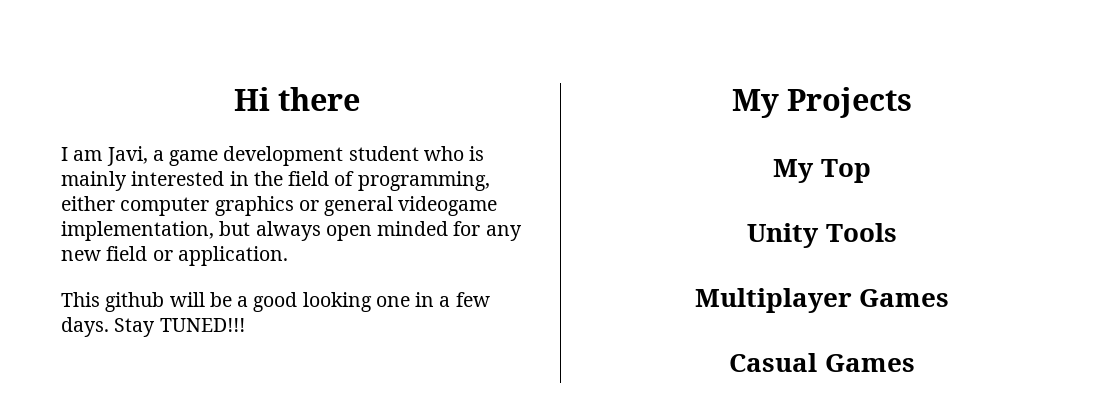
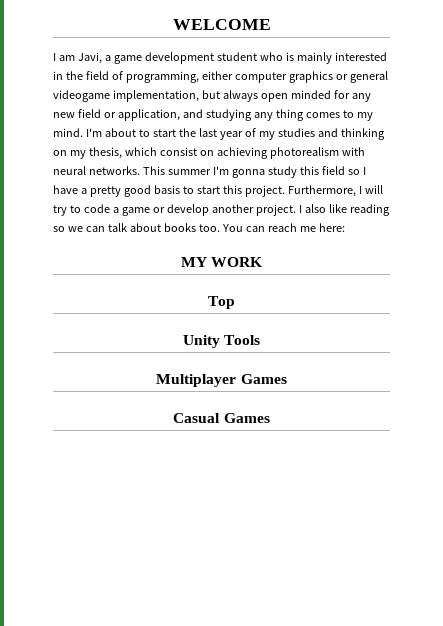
- Hi there
+ WELCOME
- I am Javi, a game development student who is mainly interested in the field of programming, either computer graphics or general videogame implementation, but always open minded for any new field or application.
- This github will be a good looking one in a few days. Stay TUNED!!!
- My Projects
- My Top
+ I am Javi, a game development student who is mainly interested in the field of programming, either computer graphics or general videogame implementation, but always open minded for any new field or application, and studying any thing comes to my mind. I'm about to start the last year of my studies and thinking on my thesis, which consist on achieving photorealism with neural networks. This summer I'm gonna study this field so I have a pretty good basis to start this project. Furthermore, I will try to code a game or develop another project. I also like reading so we can talk about books too. You can reach me here:
+ MY WORK
+ Top

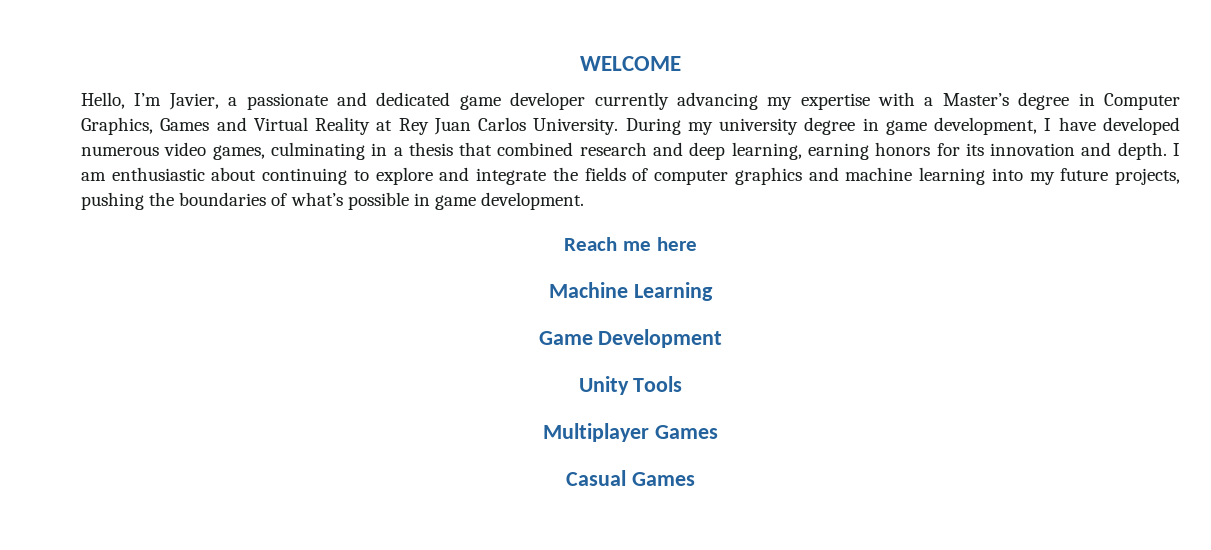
- I am Javi, a game development student who is mainly interested in the field of programming, either computer graphics or general videogame implementation, but always open minded for any new field or application, and studying any thing comes to my mind. I'm about to start the last year of my studies and thinking on my thesis, which consist on achieving photorealism with neural networks. This summer I'm gonna study this field so I have a pretty good basis to start this project. Furthermore, I will try to code a game or develop another project. I also like reading so we can talk about books too. You can reach me here:
- MY WORK
- Top
+ Hello, I’m Javier, a passionate and dedicated game developer currently advancing my expertise with a Master’s degree in Computer Graphics, Games and Virtual Reality at Rey Juan Carlos University. During my university degree in game development, I have developed numerous video games, culminating in a thesis that combined research and deep learning, earning honors for its innovation and depth. I am enthusiastic about continuing to explore and integrate the fields of computer graphics and machine learning into my future projects, pushing the boundaries of what’s possible in game development.
+ Reach me here
+ Machine Learning
+ Game Development

